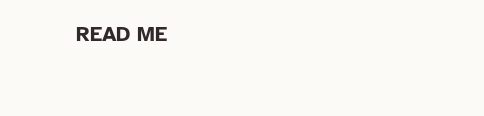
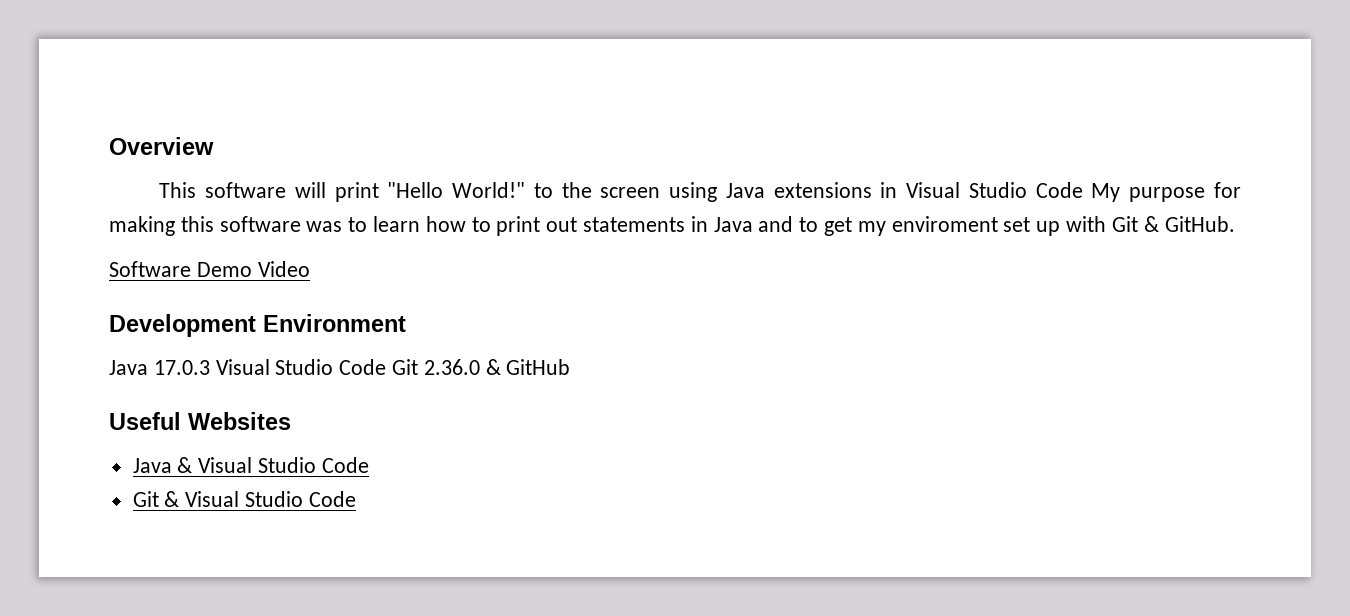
- READ ME
+ Overview
+ This software will print "Hello World!" to the screen using Java extensions in Visual Studio Code My purpose for making this software was to learn how to print out statements in Java and to get my enviroment set up with Git & GitHub.
+ Software Demo Video
+ Development Environment
+ Java 17.0.3 Visual Studio Code Git 2.36.0 & GitHub
+ Useful Websites
+ Java & Visual Studio Code
+ Git & Visual Studio Code

